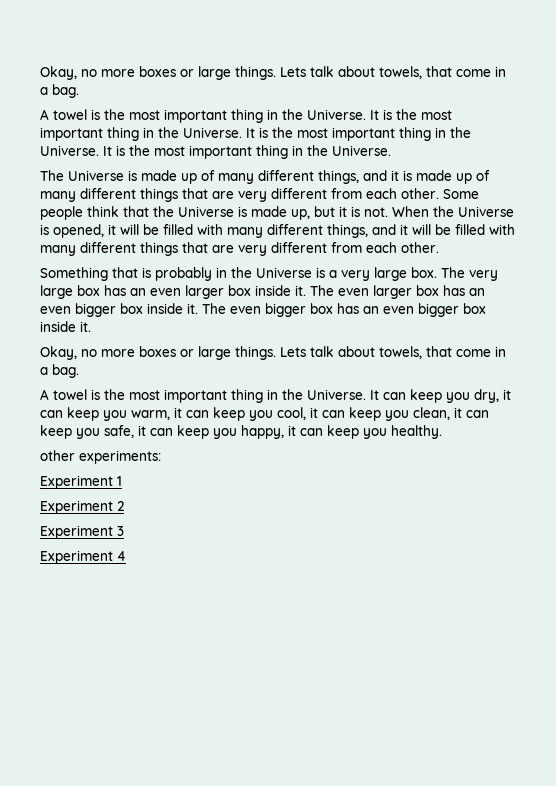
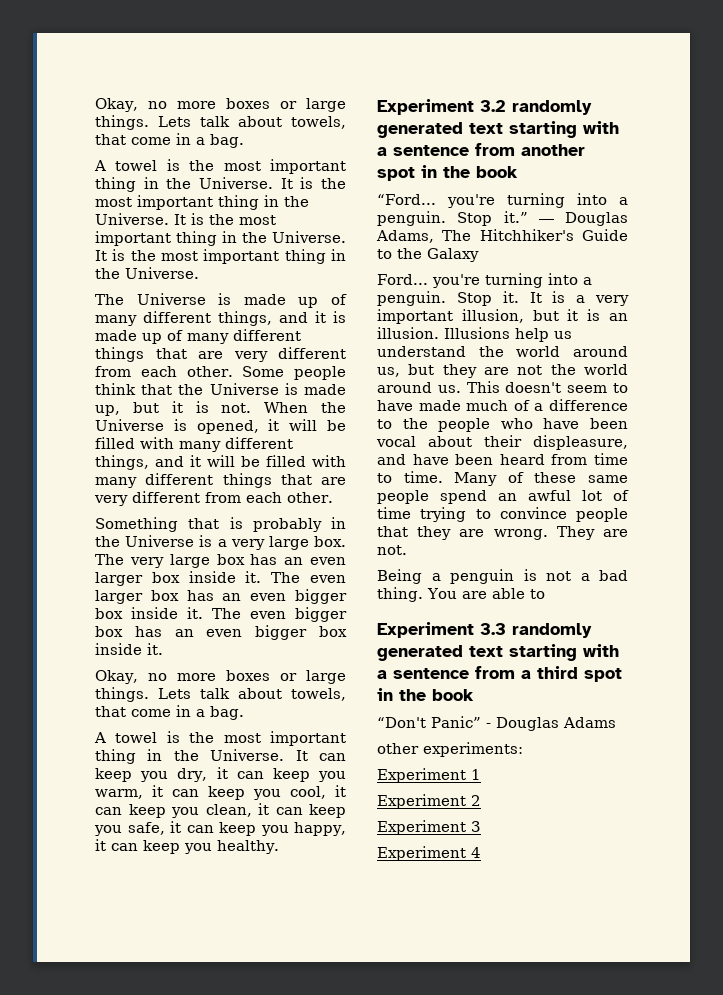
+ Experiment 3.2 randomly generated text starting with a sentence from another spot in the book
+ “Ford... you're turning into a penguin. Stop it.” ― Douglas Adams, The Hitchhiker's Guide to the Galaxy
+ Ford... you're turning into a penguin. Stop it. It is a very important illusion, but it is an illusion. Illusions help us understand the world around us, but they are not the world around us. This doesn't seem to have made much of a difference to the people who have been vocal about their displeasure, and have been heard from time to time. Many of these same people spend an awful lot of time trying to convince people that they are wrong. They are not.
+ Being a penguin is not a bad thing. You are able to
+ Experiment 3.3 randomly generated text starting with a sentence from a third spot in the book
+ “Don't Panic” - Douglas Adams

